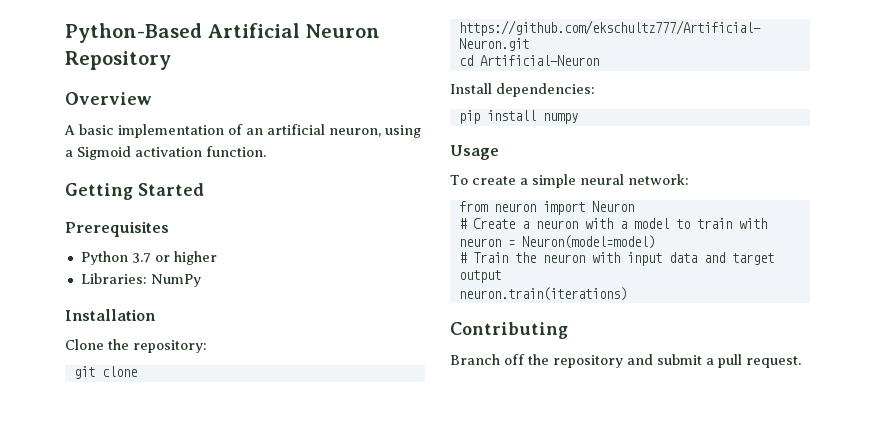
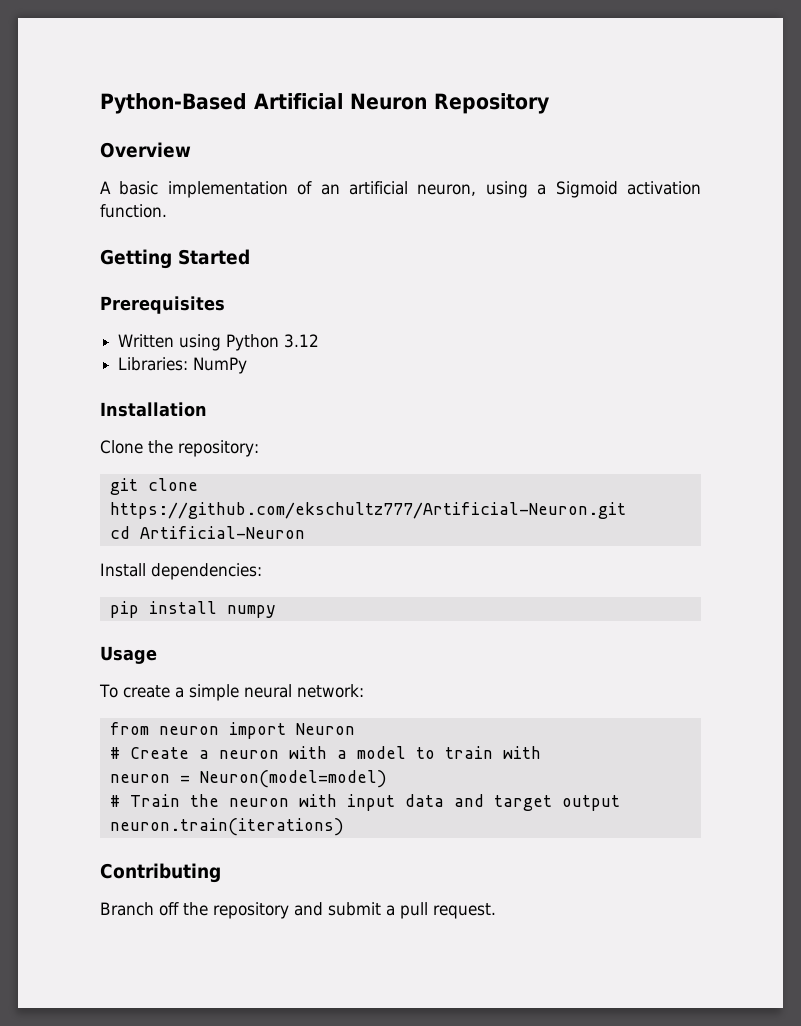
- Python 3.7 or higher
+ Written using Python 3.12

